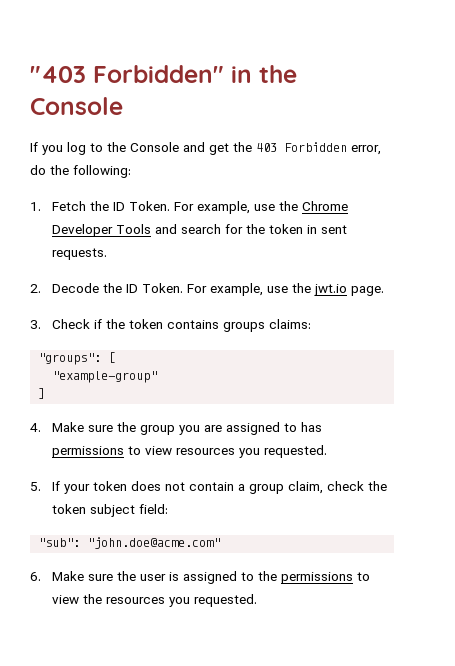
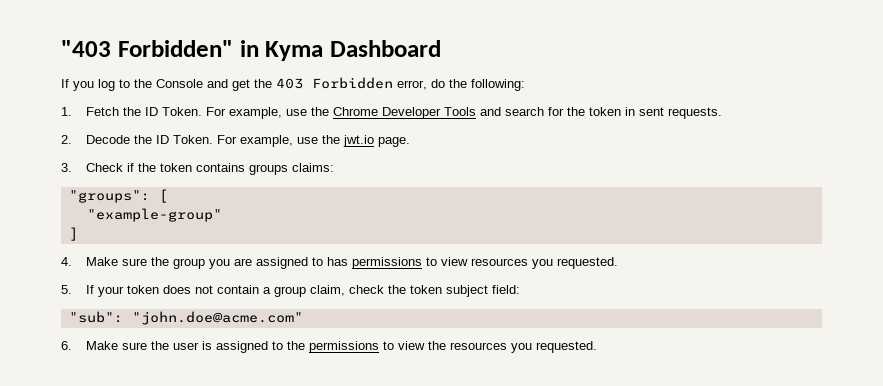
- "403 Forbidden" in the Console
+ "403 Forbidden" in Kyma Dashboard

